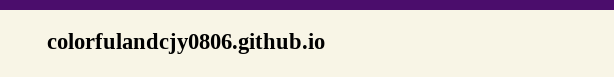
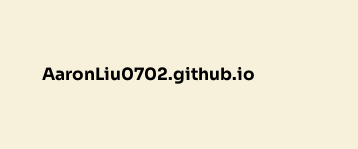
- colorfulandcjy0806.github.io
+ AaronLiu0702.github.io

